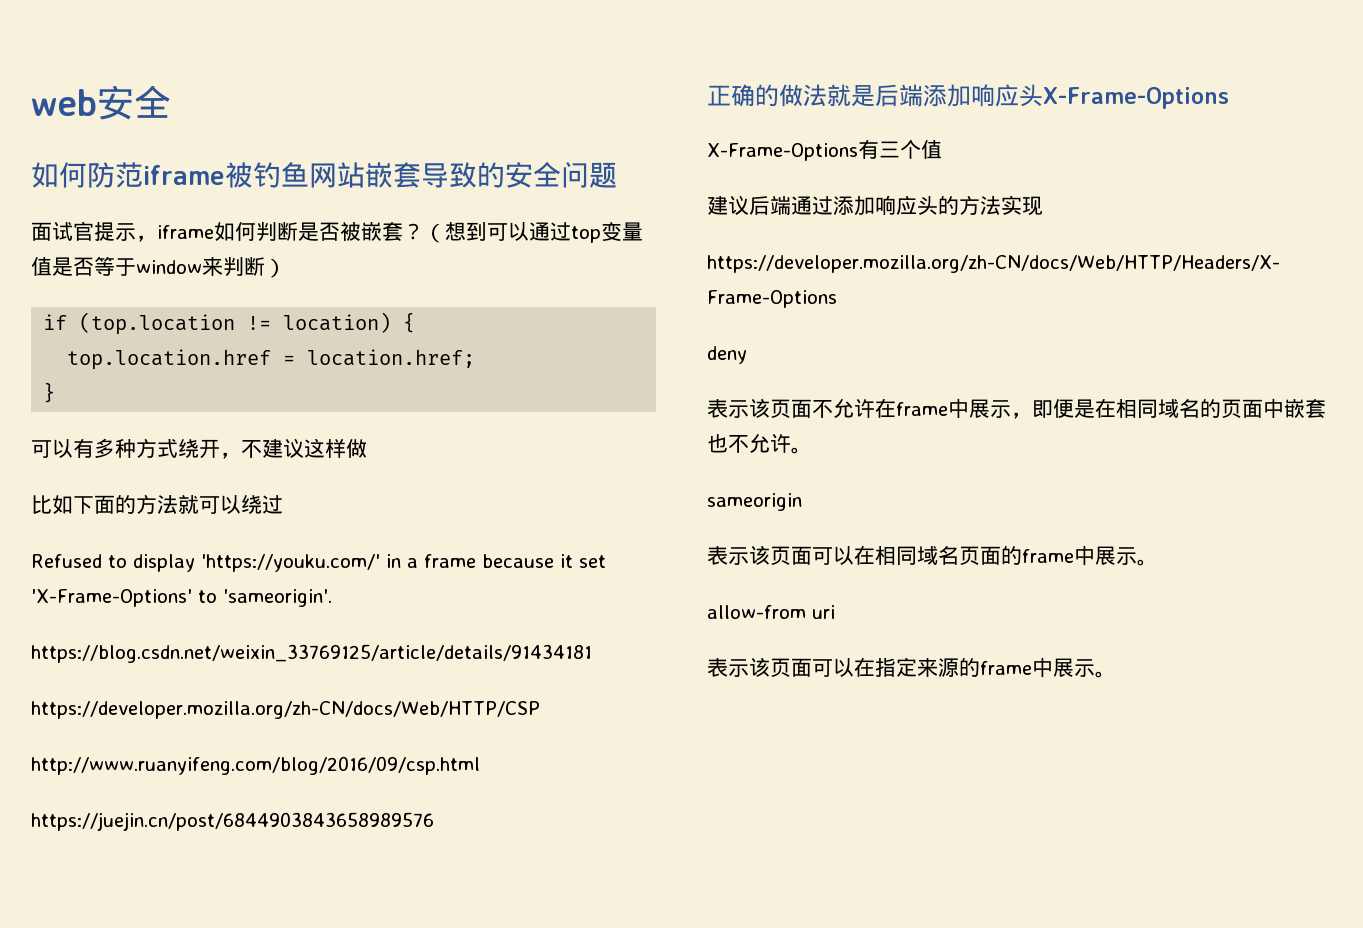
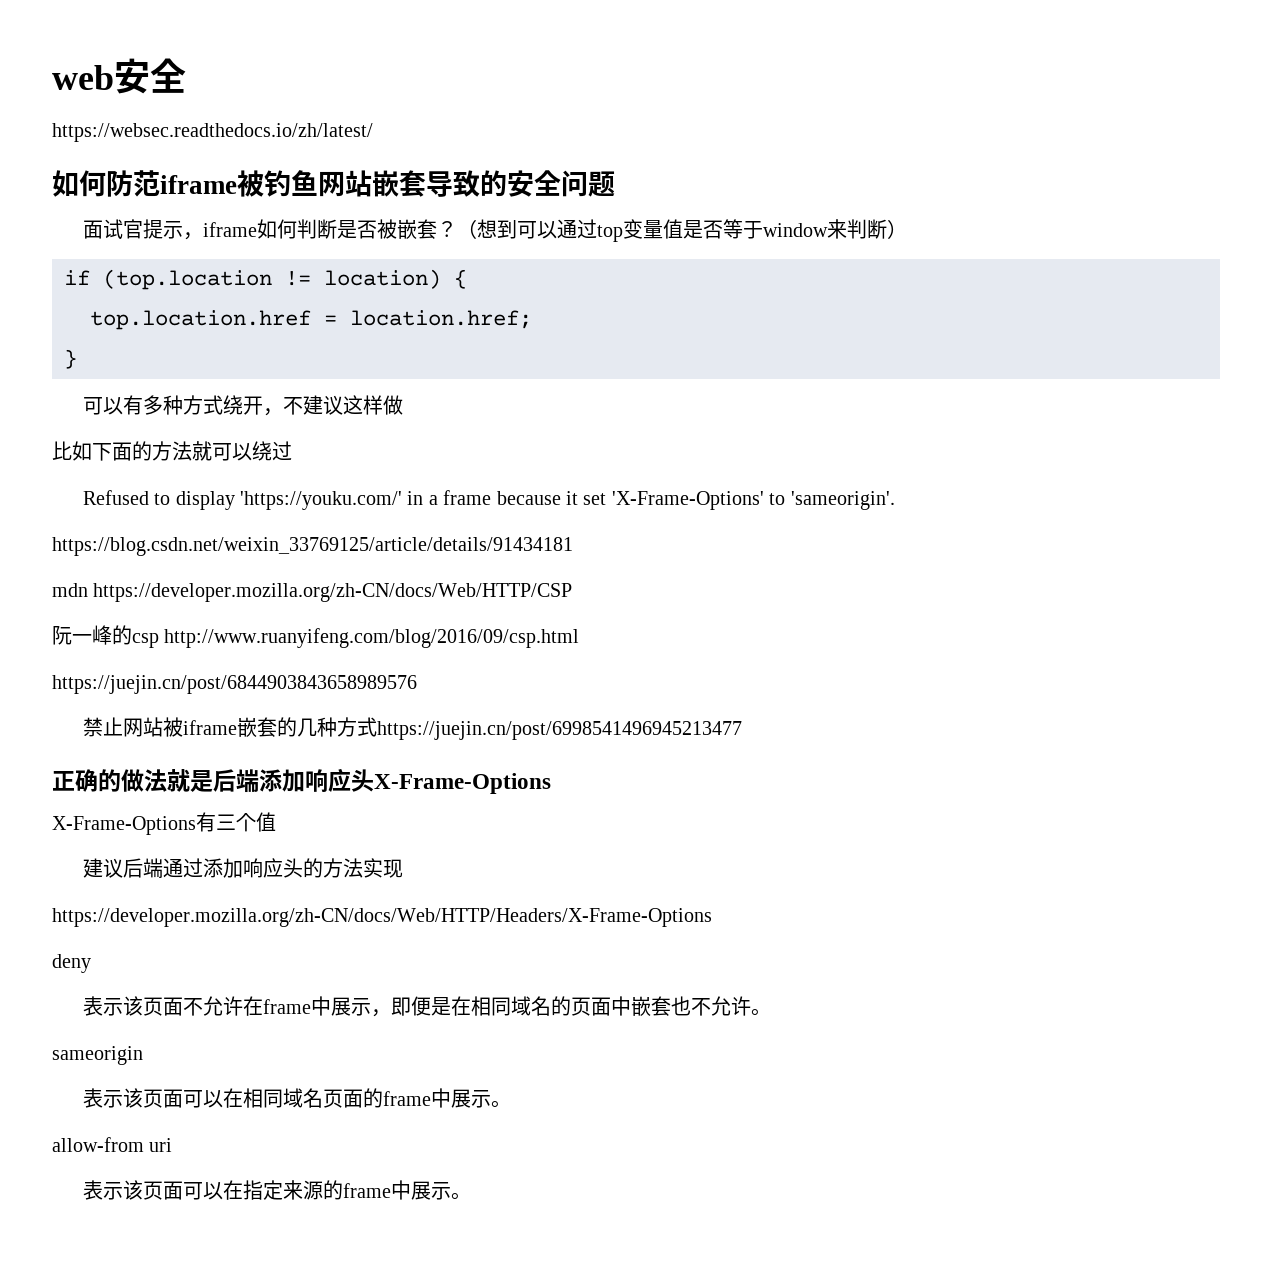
+ https://websec.readthedocs.io/zh/latest/
- https://developer.mozilla.org/zh-CN/docs/Web/HTTP/CSP
+ mdn https://developer.mozilla.org/zh-CN/docs/Web/HTTP/CSP
- http://www.ruanyifeng.com/blog/2016/09/csp.html
+ 阮一峰的csp http://www.ruanyifeng.com/blog/2016/09/csp.html
+ 禁止网站被iframe嵌套的几种方式https://juejin.cn/post/6998541496945213477

